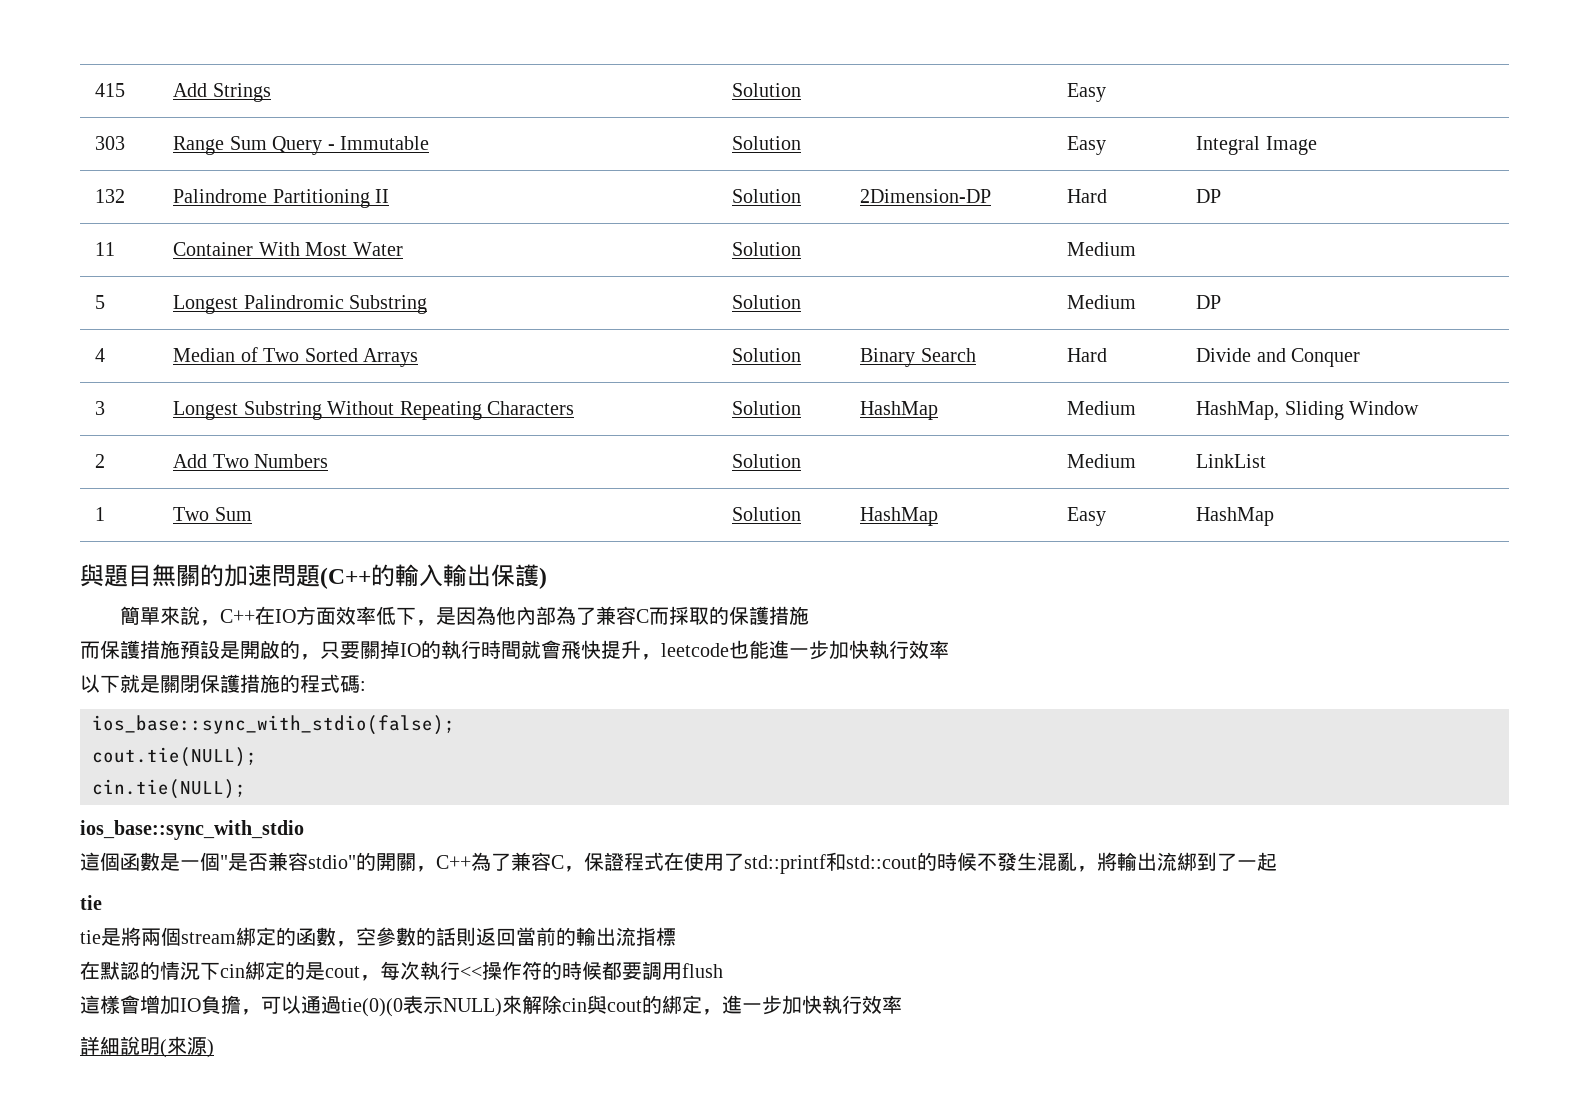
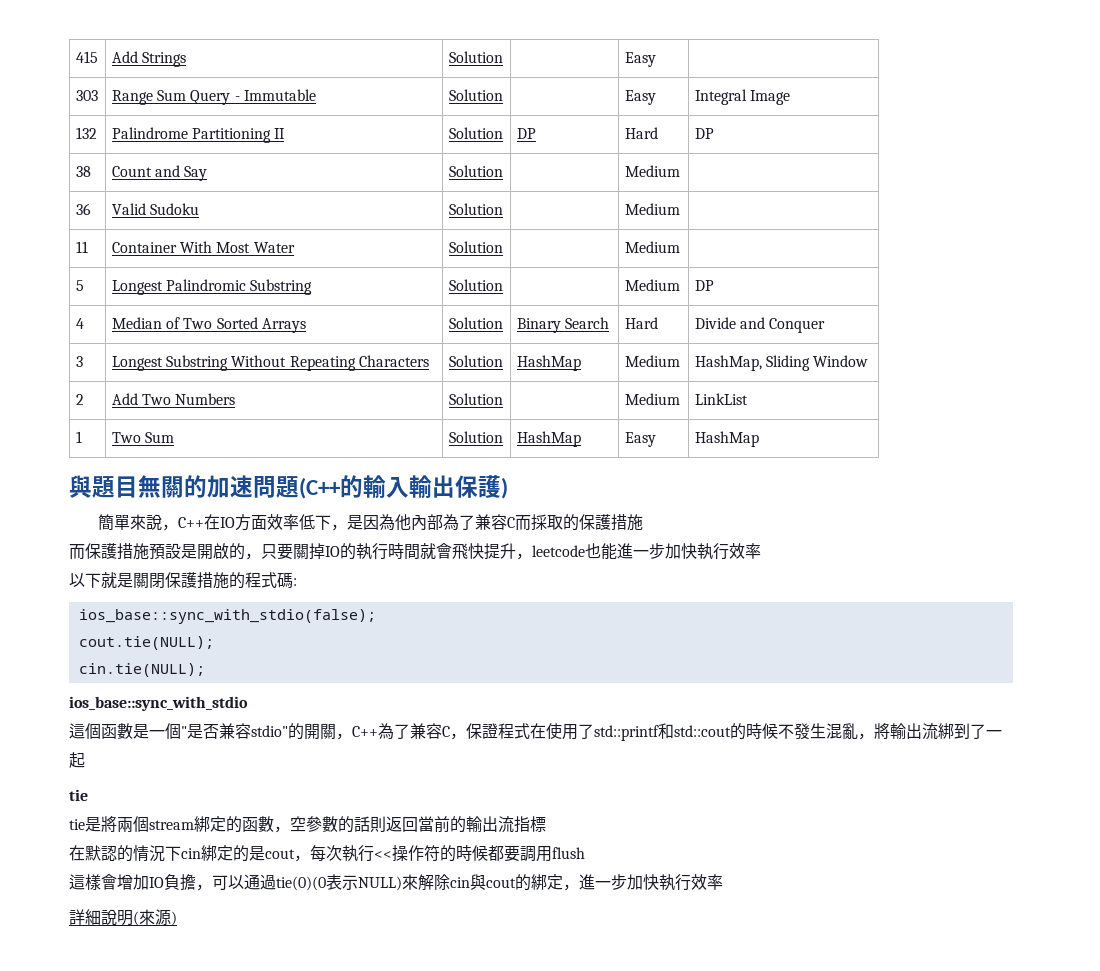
- 132 | Palindrome Partitioning II | Solution | 2Dimension-DP | Hard | DP
+ 132 | Palindrome Partitioning II | Solution | DP | Hard | DP
+ 38 | Count and Say | Solution | | Medium |
+ 36 | Valid Sudoku | Solution | | Medium |

